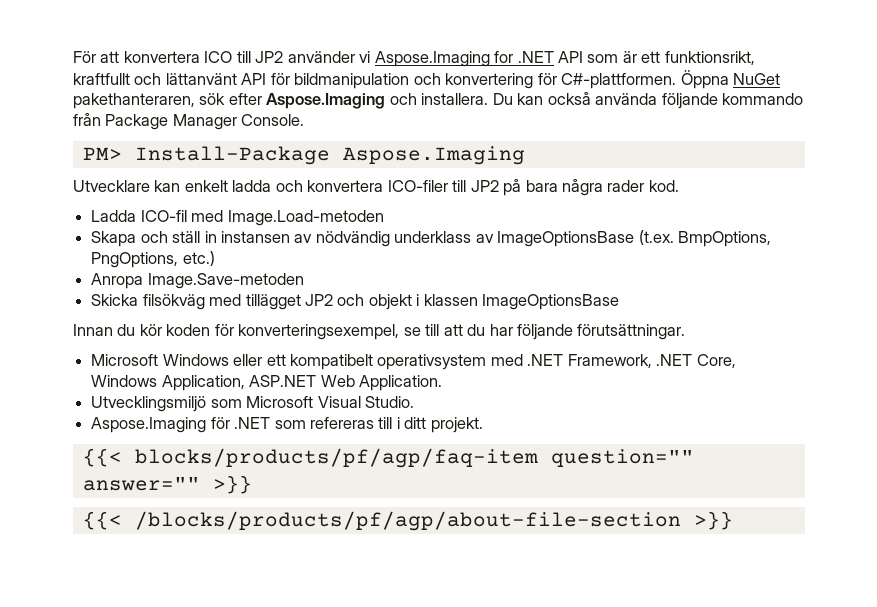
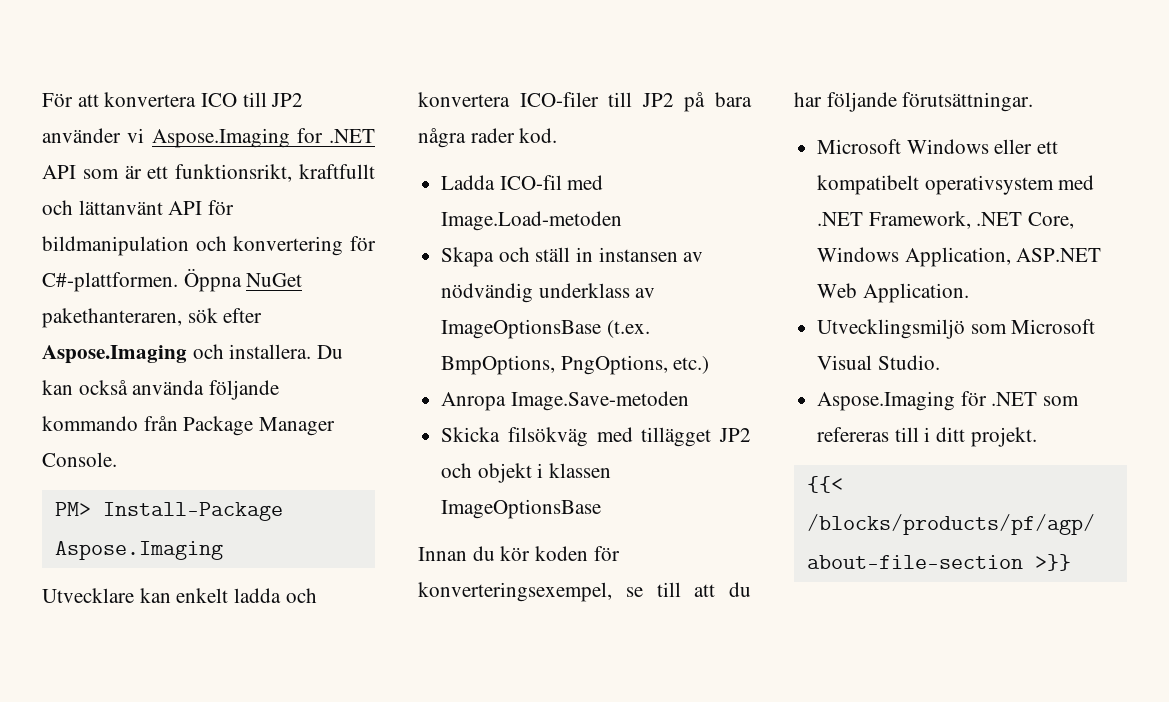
- {{< blocks/products/pf/agp/faq-item question="" answer="" >}}

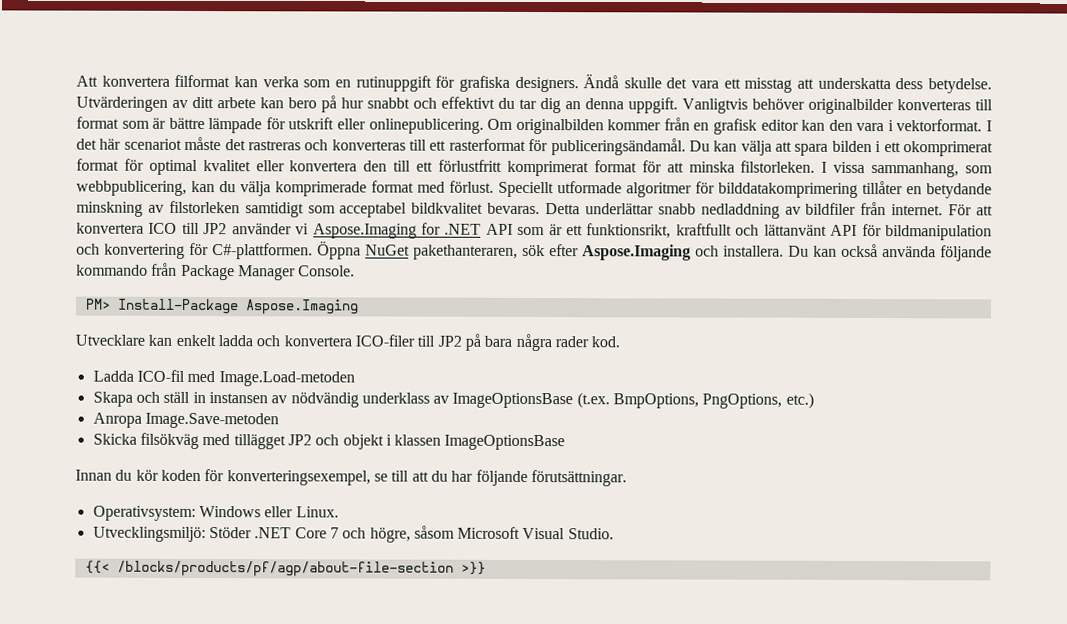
+ Att konvertera filformat kan verka som en rutinuppgift för grafiska designers. Ändå skulle det vara ett misstag att underskatta dess betydelse. Utvärderingen av ditt arbete kan bero på hur snabbt och effektivt du tar dig an denna uppgift. Vanligtvis behöver originalbilder konverteras till format som är bättre lämpade för utskrift eller onlinepublicering. Om originalbilden kommer från en grafisk editor kan den vara i vektorformat. I det här scenariot måste det rastreras och konverteras till ett rasterformat för publiceringsändamål. Du kan välja att spara bilden i ett okomprimerat format för optimal kvalitet eller konvertera den till ett förlustfritt komprimerat format för att minska filstorleken. I vissa sammanhang, som webbpublicering, kan du välja komprimerade format med förlust. Speciellt utformade algoritmer för bilddatakomprimering tillåter en betydande minskning av filstorleken samtidigt som acceptabel bildkvalitet bevaras. Detta underlättar snabb nedladdning av bildfiler från internet.
- Microsoft Windows eller ett kompatibelt operativsystem med .NET Framework, .NET Core, Windows Application, ASP.NET Web Application.
- Utvecklingsmiljö som Microsoft Visual Studio.
- Aspose.Imaging för .NET som refereras till i ditt projekt.
+ Operativsystem: Windows eller Linux.
+ Utvecklingsmiljö: Stöder .NET Core 7 och högre, såsom Microsoft Visual Studio.

